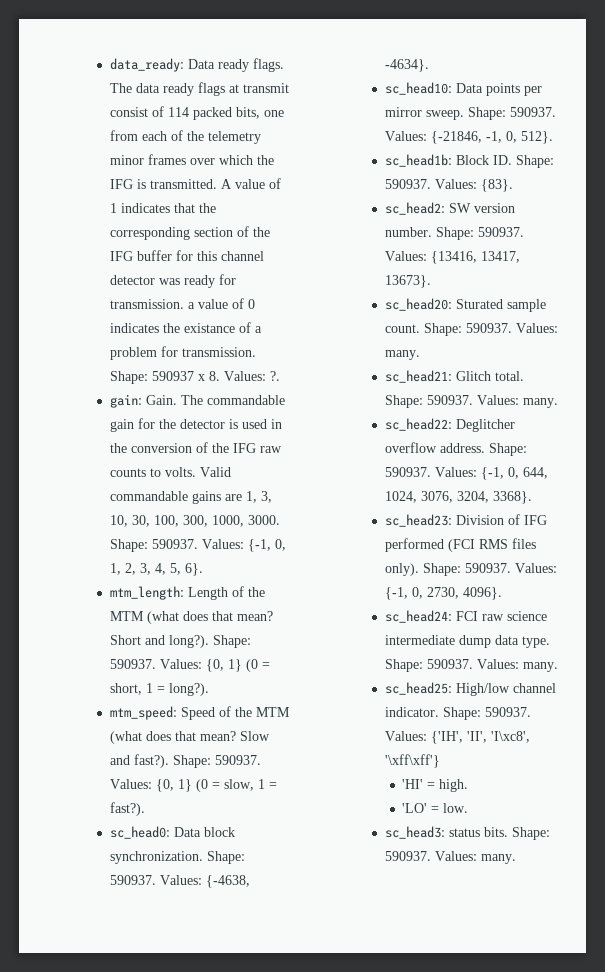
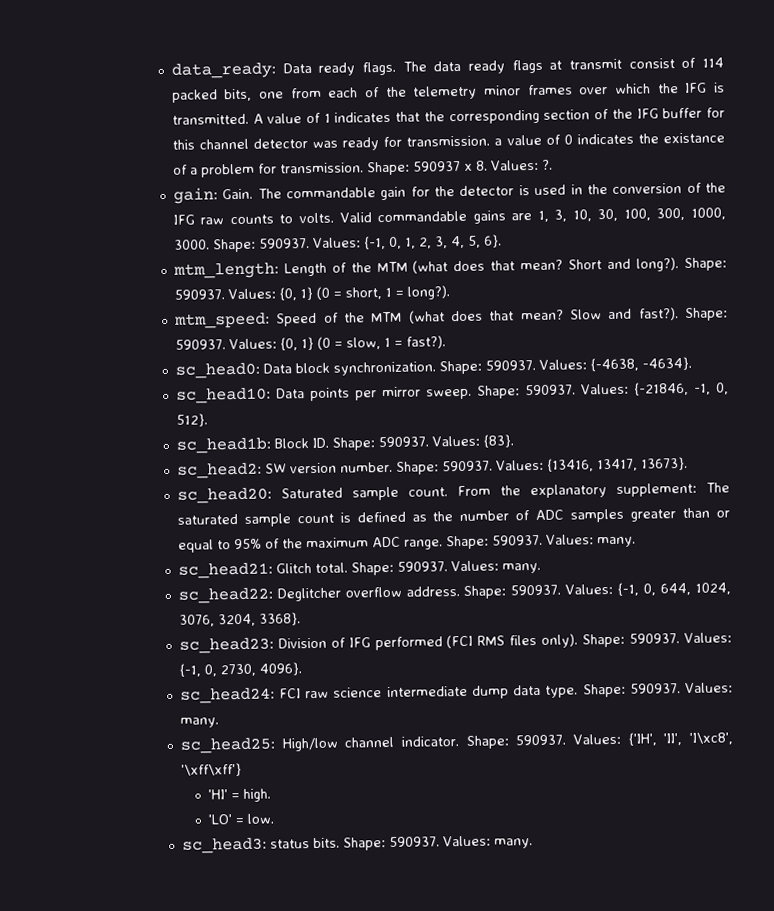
- sc_head20: Sturated sample count.
+ sc_head20: Saturated sample count.
+ From the explanatory supplement: The saturated sample count is defined as the number of ADC samples greater than or equal to 95% of the maximum ADC range.

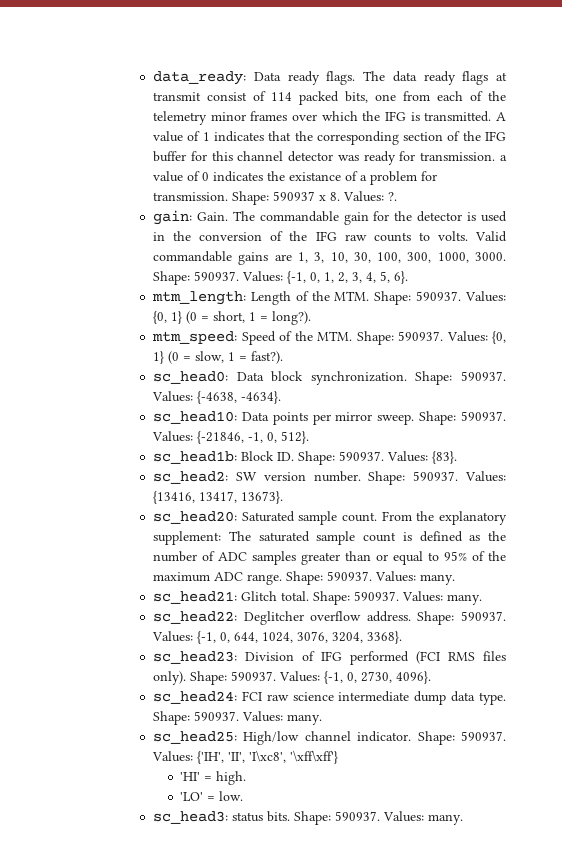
- mtm_length: Length of the MTM (what does that mean? Short and long?). Shape: 590937.
+ mtm_length: Length of the MTM. Shape: 590937.
- mtm_speed: Speed of the MTM (what does that mean? Slow and fast?). Shape: 590937.
+ mtm_speed: Speed of the MTM. Shape: 590937.

